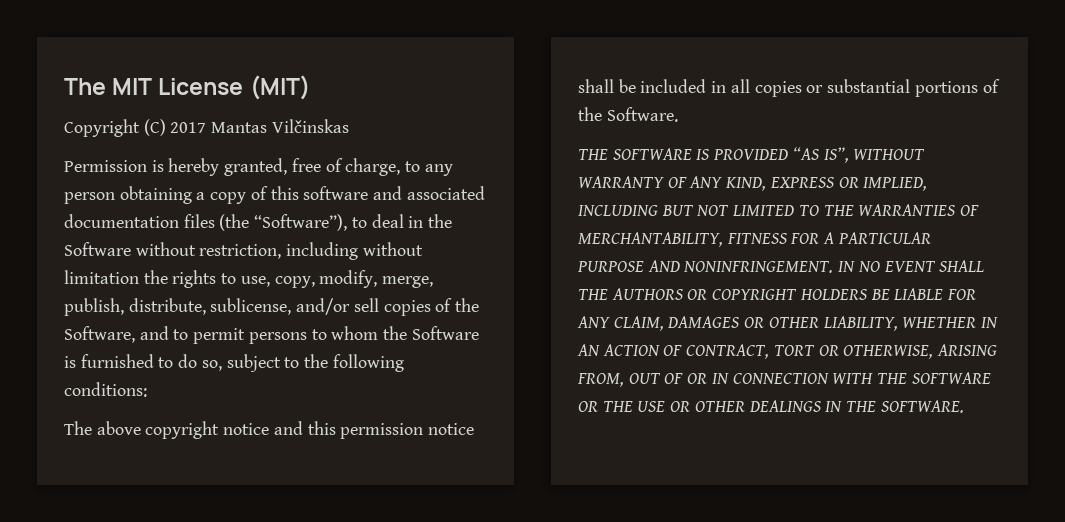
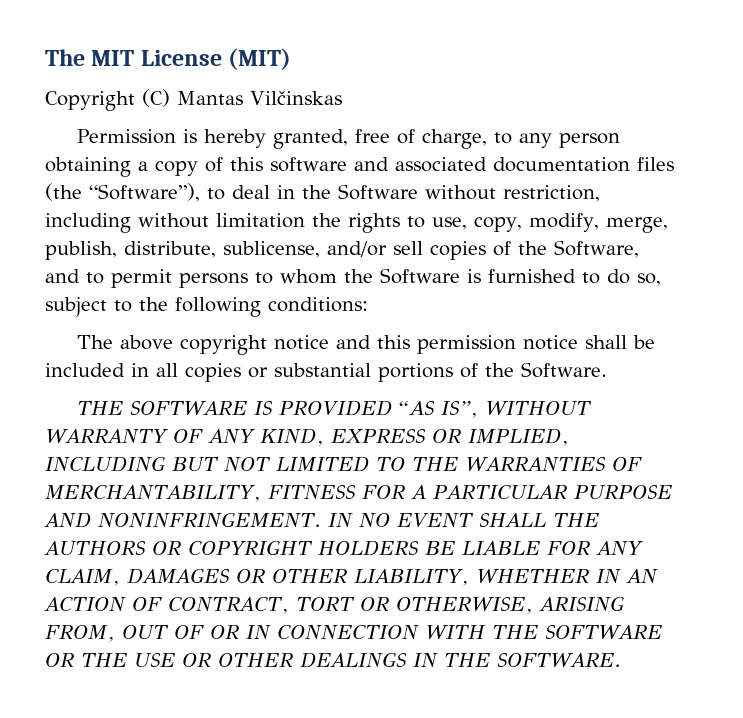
- Copyright (C) 2017 Mantas Vilčinskas
+ Copyright (C) Mantas Vilčinskas

